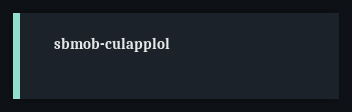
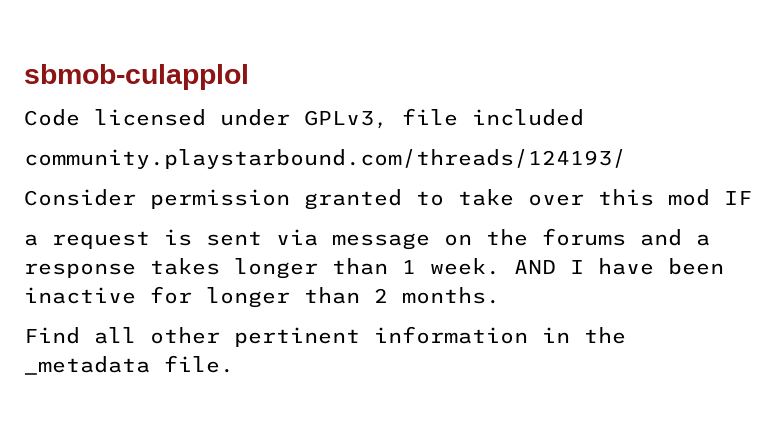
+ Code licensed under GPLv3, file included
+ community.playstarbound.com/threads/124193/
+ Consider permission granted to take over this mod IF
+ a request is sent via message on the forums and a response takes longer than 1 week. AND I have been inactive for longer than 2 months.
+ Find all other pertinent information in the _metadata file.

